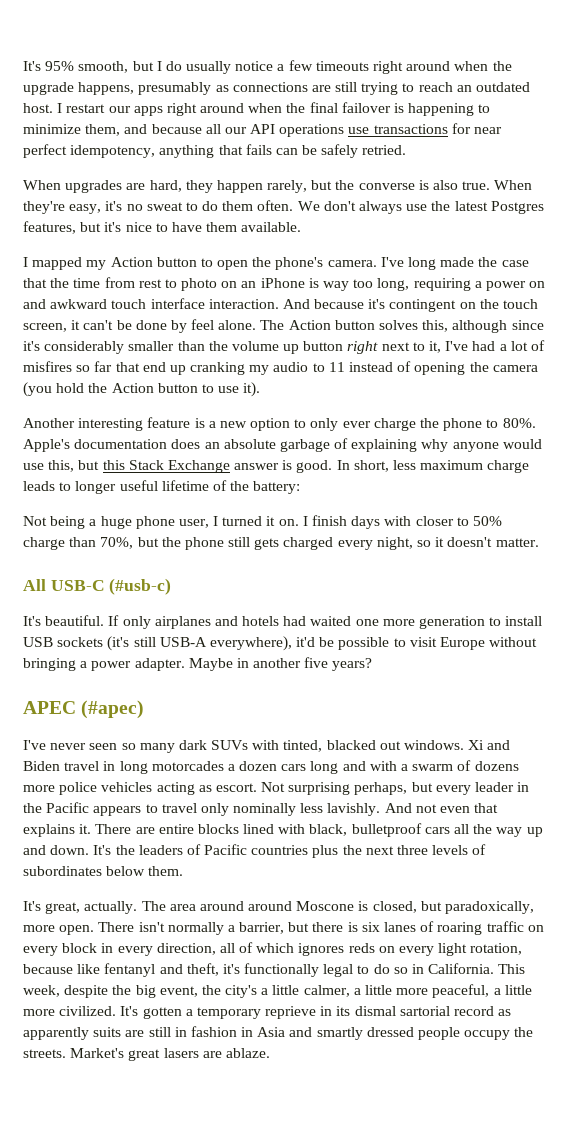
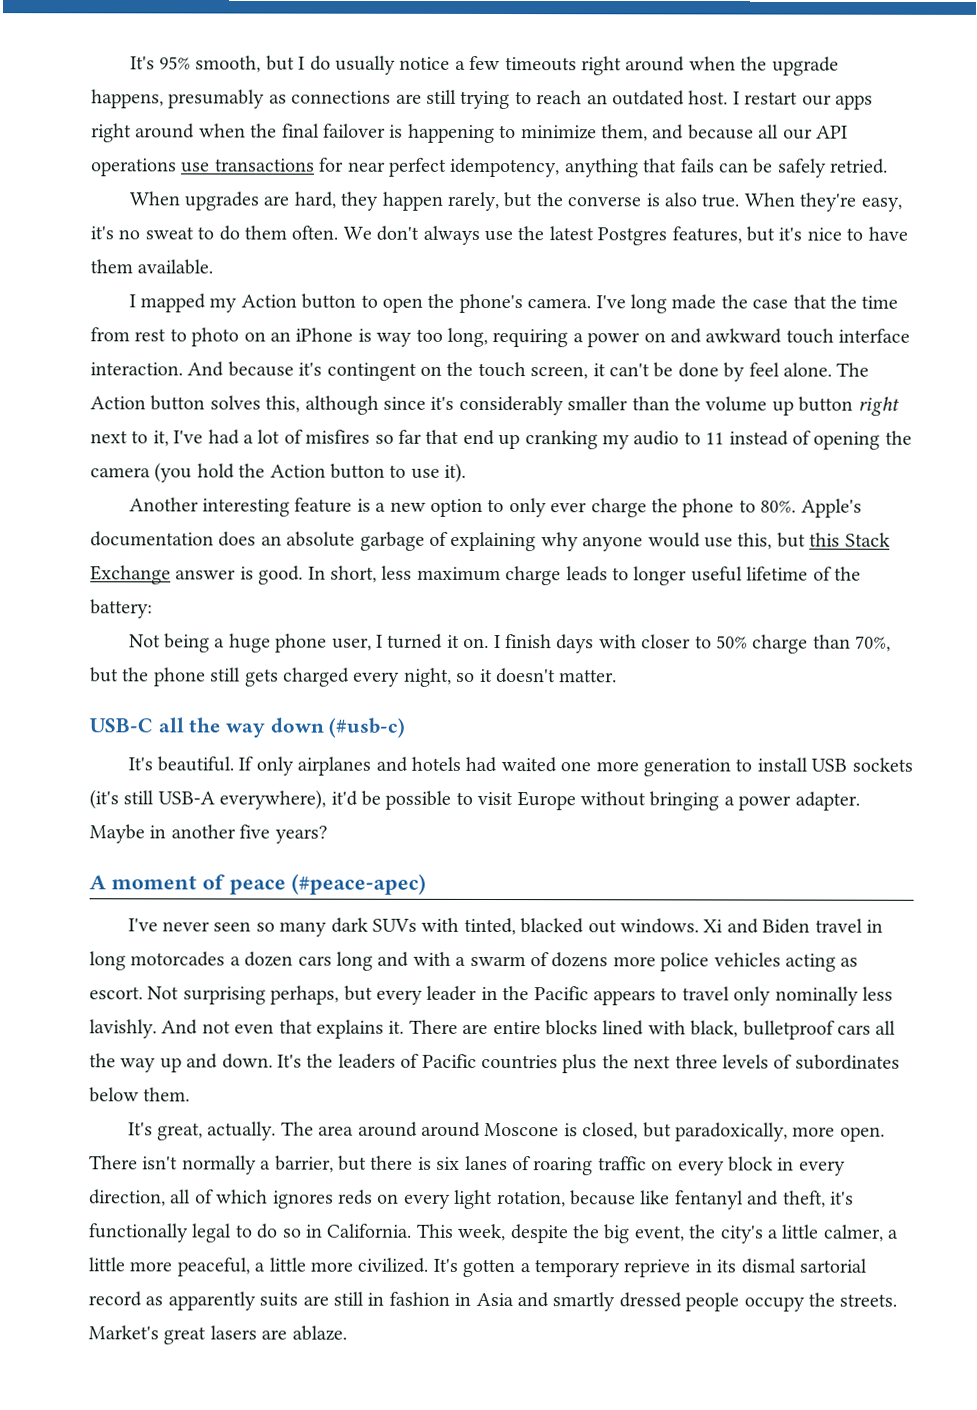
- All USB-C (#usb-c)
+ USB-C all the way down (#usb-c)
- APEC (#apec)
+ A moment of peace (#peace-apec)

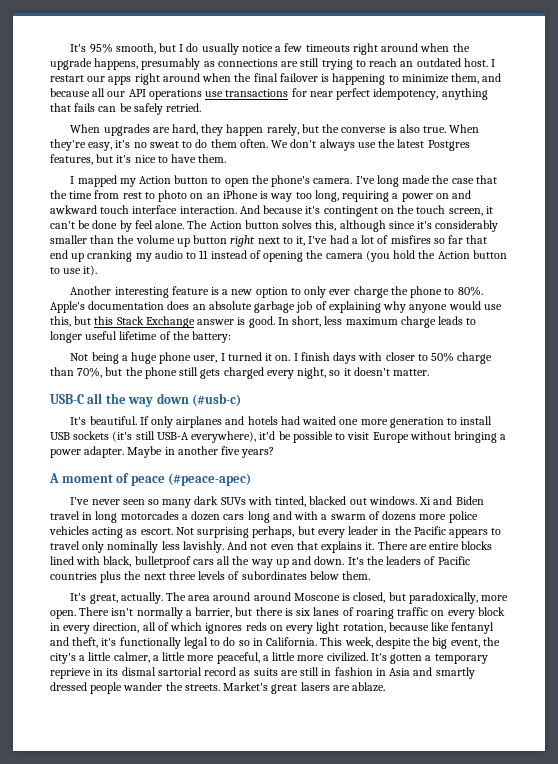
- We don't always use the latest Postgres features, but it's nice to have them available.
+ We don't always use the latest Postgres features, but it's nice to have them.
- Apple's documentation does an absolute garbage of explaining why anyone would use this, but this Stack Exchange answer is good.
+ Apple's documentation does an absolute garbage job of explaining why anyone would use this, but this Stack Exchange answer is good.
- It's gotten a temporary reprieve in its dismal sartorial record as apparently suits are still in fashion in Asia and smartly dressed people occupy the streets.
+ It's gotten a temporary reprieve in its dismal sartorial record as suits are still in fashion in Asia and smartly dressed people wander the streets.

